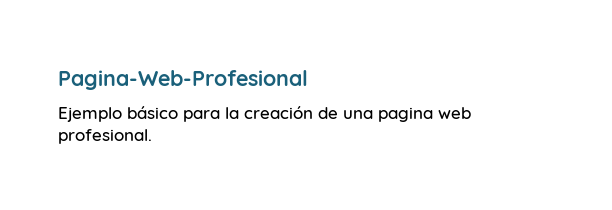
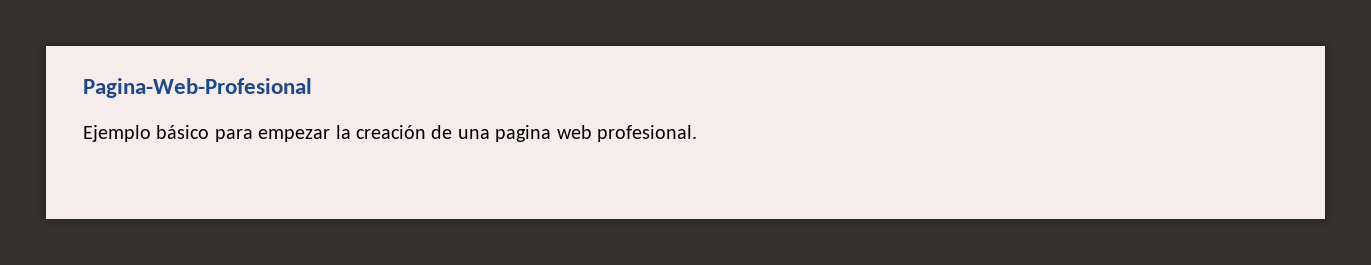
- Ejemplo básico para la creación de una pagina web profesional.
+ Ejemplo básico para empezar la creación de una pagina web profesional.

